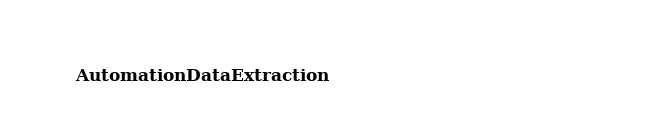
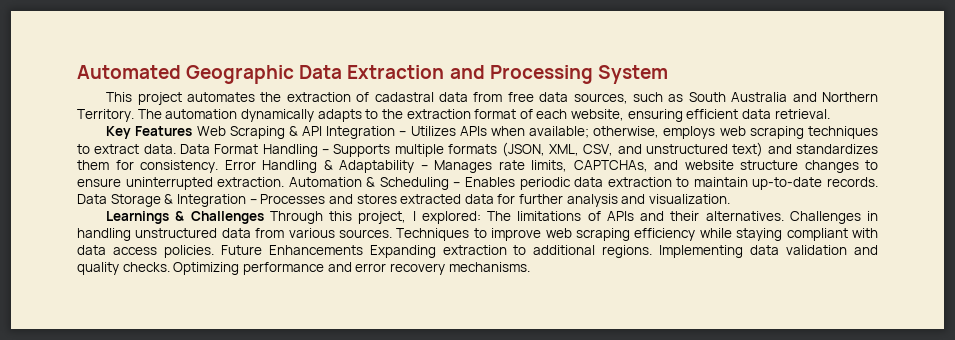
- AutomationDataExtraction
+ Automated Geographic Data Extraction and Processing System
+ This project automates the extraction of cadastral data from free data sources, such as South Australia and Northern Territory. The automation dynamically adapts to the extraction format of each website, ensuring efficient data retrieval.
+ Key Features Web Scraping & API Integration – Utilizes APIs when available; otherwise, employs web scraping techniques to extract data. Data Format Handling – Supports multiple formats (JSON, XML, CSV, and unstructured text) and standardizes them for consistency. Error Handling & Adaptability – Manages rate limits, CAPTCHAs, and website structure changes to ensure uninterrupted extraction. Automation & Scheduling – Enables periodic data extraction to maintain up-to-date records. Data Storage & Integration – Processes and stores extracted data for further analysis and visualization.
+ Learnings & Challenges Through this project, I explored: The limitations of APIs and their alternatives. Challenges in handling unstructured data from various sources. Techniques to improve web scraping efficiency while staying compliant with data access policies. Future Enhancements Expanding extraction to additional regions. Implementing data validation and quality checks. Optimizing performance and error recovery mechanisms.

